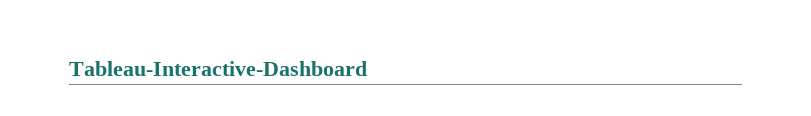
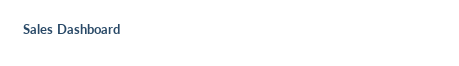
- Tableau-Interactive-Dashboard
+ Sales Dashboard

